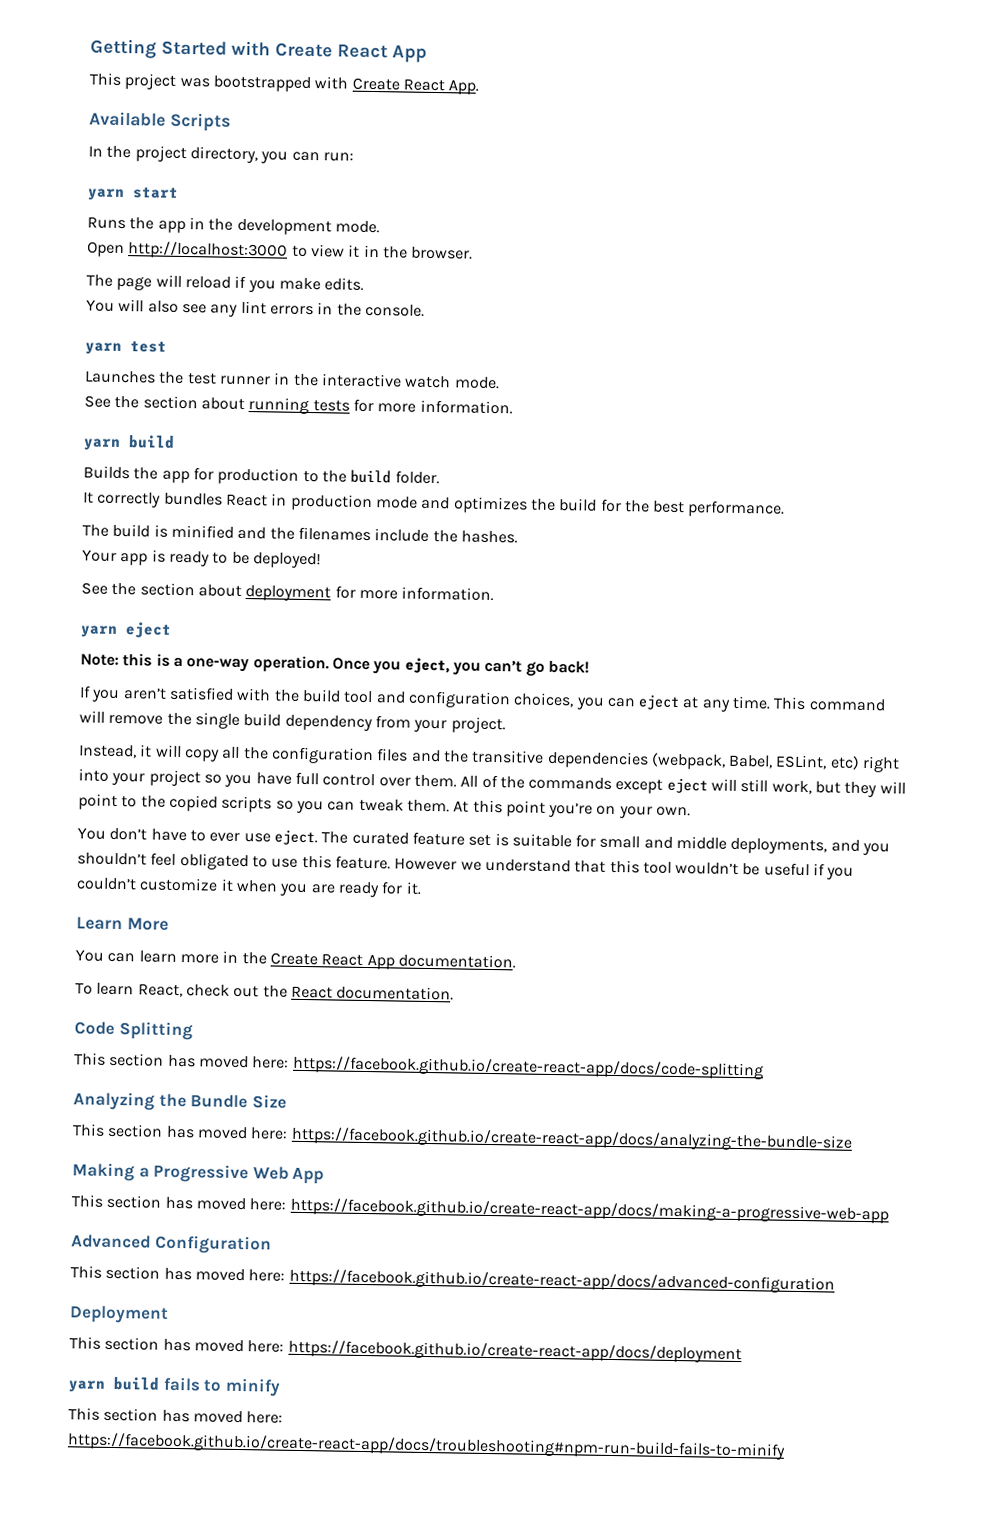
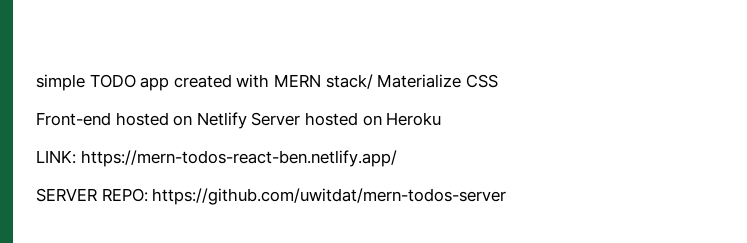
- Getting Started with Create React App
- This project was bootstrapped with Create React App.
- Available Scripts
- In the project directory, you can run:
- yarn start
- Runs the app in the development mode.
- Open http://localhost:3000 to view it in the browser.
- The page will reload if you make edits.
- You will also see any lint errors in the console.
- yarn test
- Launches the test runner in the interactive watch mode.
- See the section about running tests for more information.
- yarn build
- Builds the app for production to the build folder.
- It correctly bundles React in production mode and optimizes the build for the best performance.
- The build is minified and the filenames include the hashes.
- Your app is ready to be deployed!
- See the section about deployment for more information.
- yarn eject
- Note: this is a one-way operation. Once you eject, you can’t go back!
- If you aren’t satisfied with the build tool and configuration choices, you can eject at any time. This command will remove the single build dependency from your project.
- Instead, it will copy all the configuration files and the transitive dependencies (webpack, Babel, ESLint, etc) right into your project so you have full control over them. All of the commands except eject will still work, but they will point to the copied scripts so you can tweak them. At this point you’re on your own.
- You don’t have to ever use eject. The curated feature set is suitable for small and middle deployments, and you shouldn’t feel obligated to use this feature. However we understand that this tool wouldn’t be useful if you couldn’t customize it when you are ready for it.
- Learn More
- You can learn more in the Create React App documentation.
- To learn React, check out the React documentation.
- Code Splitting
- This section has moved here: https://facebook.github.io/create-react-app/docs/code-splitting
- Analyzing the Bundle Size
- This section has moved here: https://facebook.github.io/create-react-app/docs/analyzing-the-bundle-size
- Making a Progressive Web App
- This section has moved here: https://facebook.github.io/create-react-app/docs/making-a-progressive-web-app
- Advanced Configuration
- This section has moved here: https://facebook.github.io/create-react-app/docs/advanced-configuration
- Deployment
- This section has moved here: https://facebook.github.io/create-react-app/docs/deployment
- yarn build fails to minify
- This section has moved here: https://facebook.github.io/create-react-app/docs/troubleshooting#npm-run-build-fails-to-minify
+ simple TODO app created with MERN stack/ Materialize CSS
+ Front-end hosted on Netlify Server hosted on Heroku
+ LINK: https://mern-todos-react-ben.netlify.app/
+ SERVER REPO: https://github.com/uwitdat/mern-todos-server

